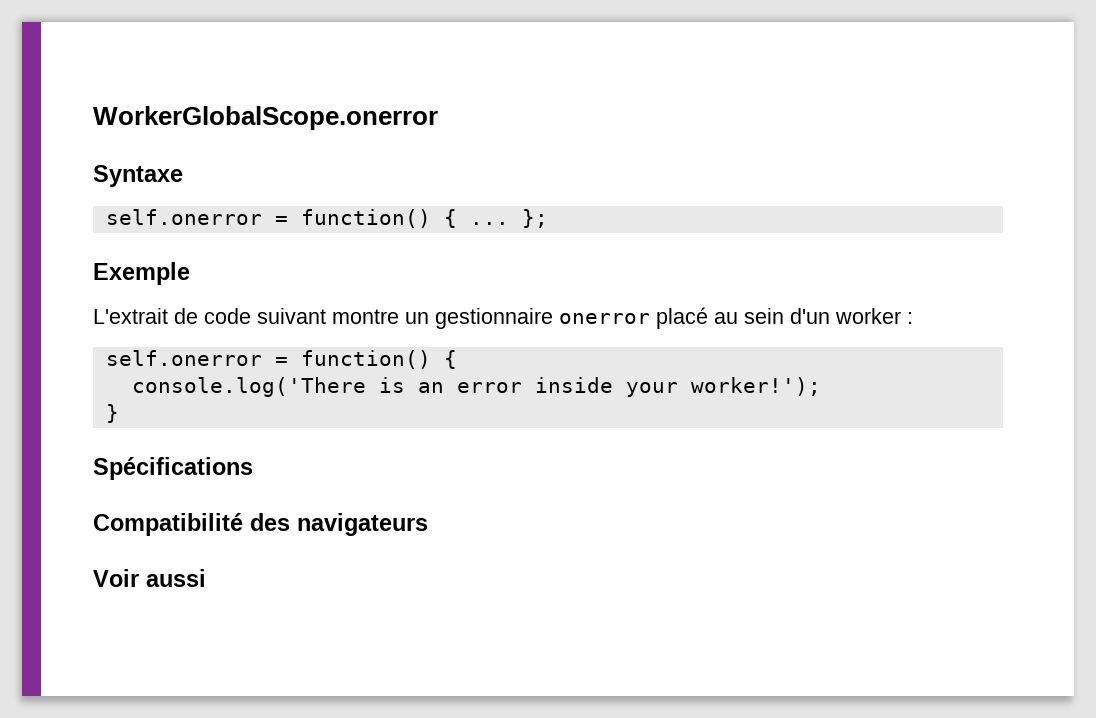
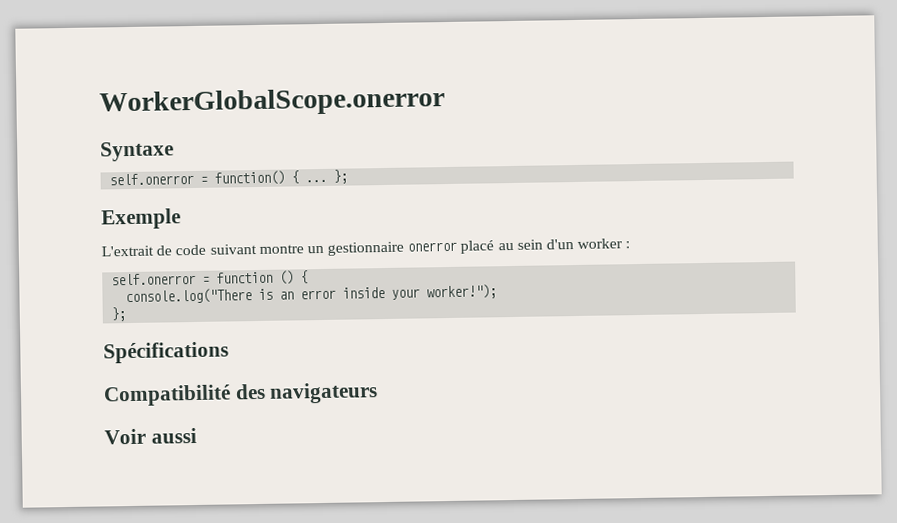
  L'extrait de code suivant montre un gestionnaire onerror placé au sein d'un worker :
- self.onerror = function() {
+ self.onerror = function () {
- console.log('There is an error inside your worker!');
- }
+ console.log("There is an error inside your worker!");
+ };

